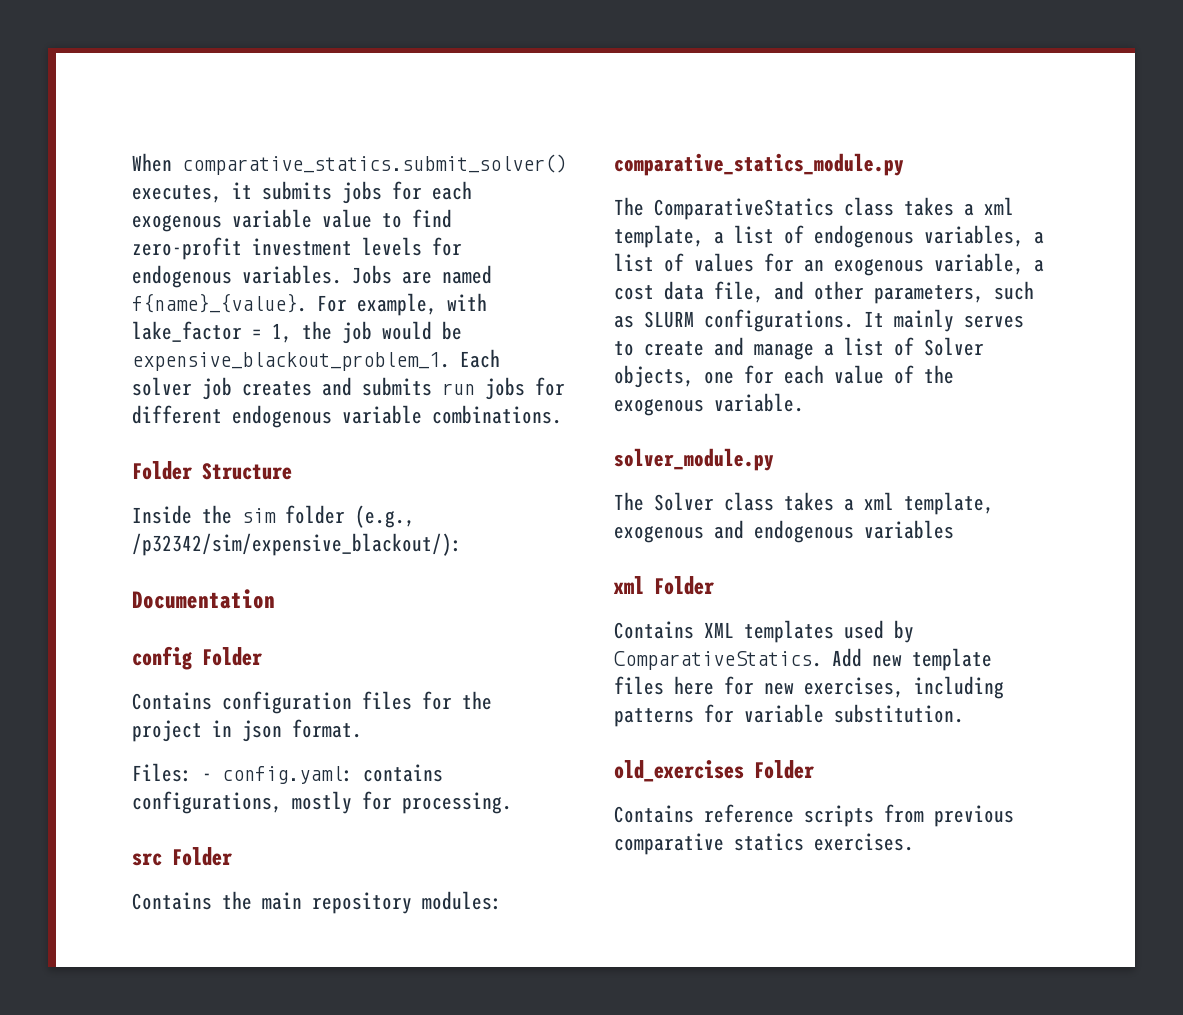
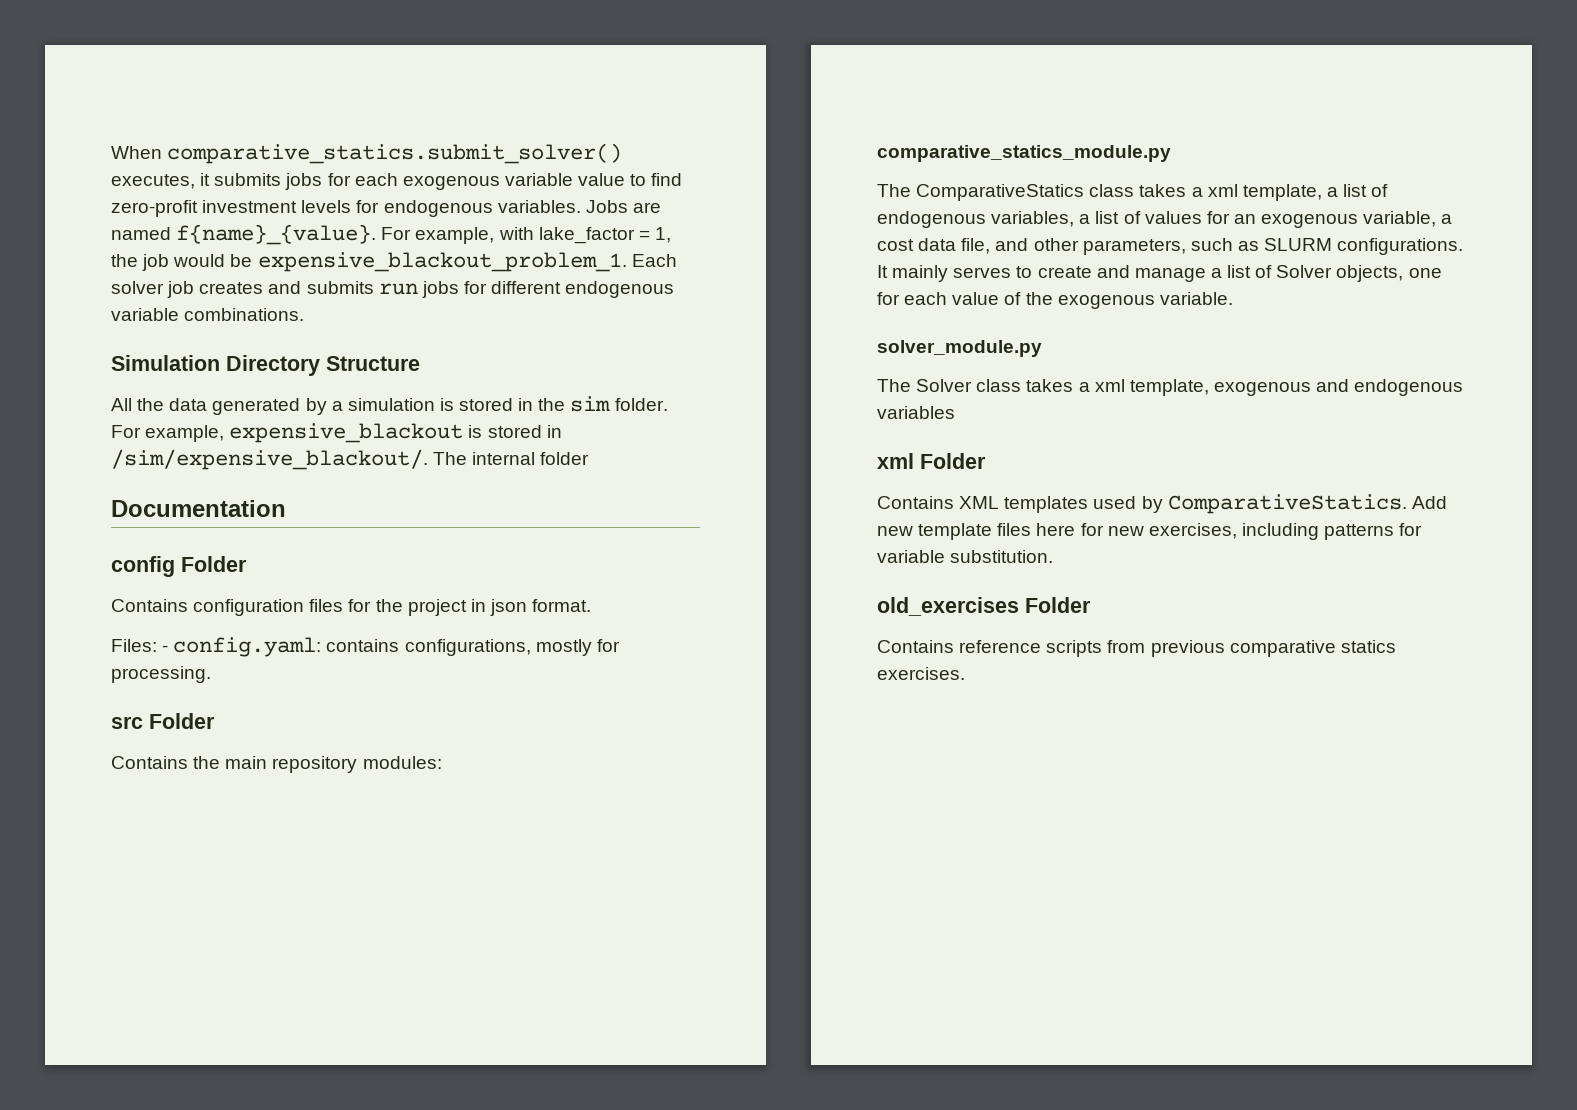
- Folder Structure
+ Simulation Directory Structure
- Inside the sim folder (e.g., /p32342/sim/expensive_blackout/):
+ All the data generated by a simulation is stored in the sim folder. For example, expensive_blackout is stored in /sim/expensive_blackout/. The internal folder

